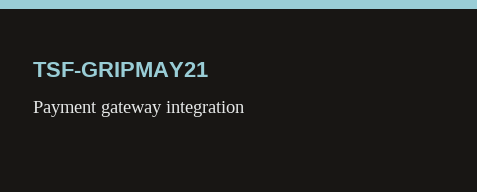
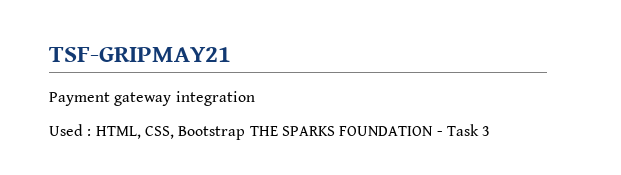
+ Used : HTML, CSS, Bootstrap THE SPARKS FOUNDATION - Task 3

